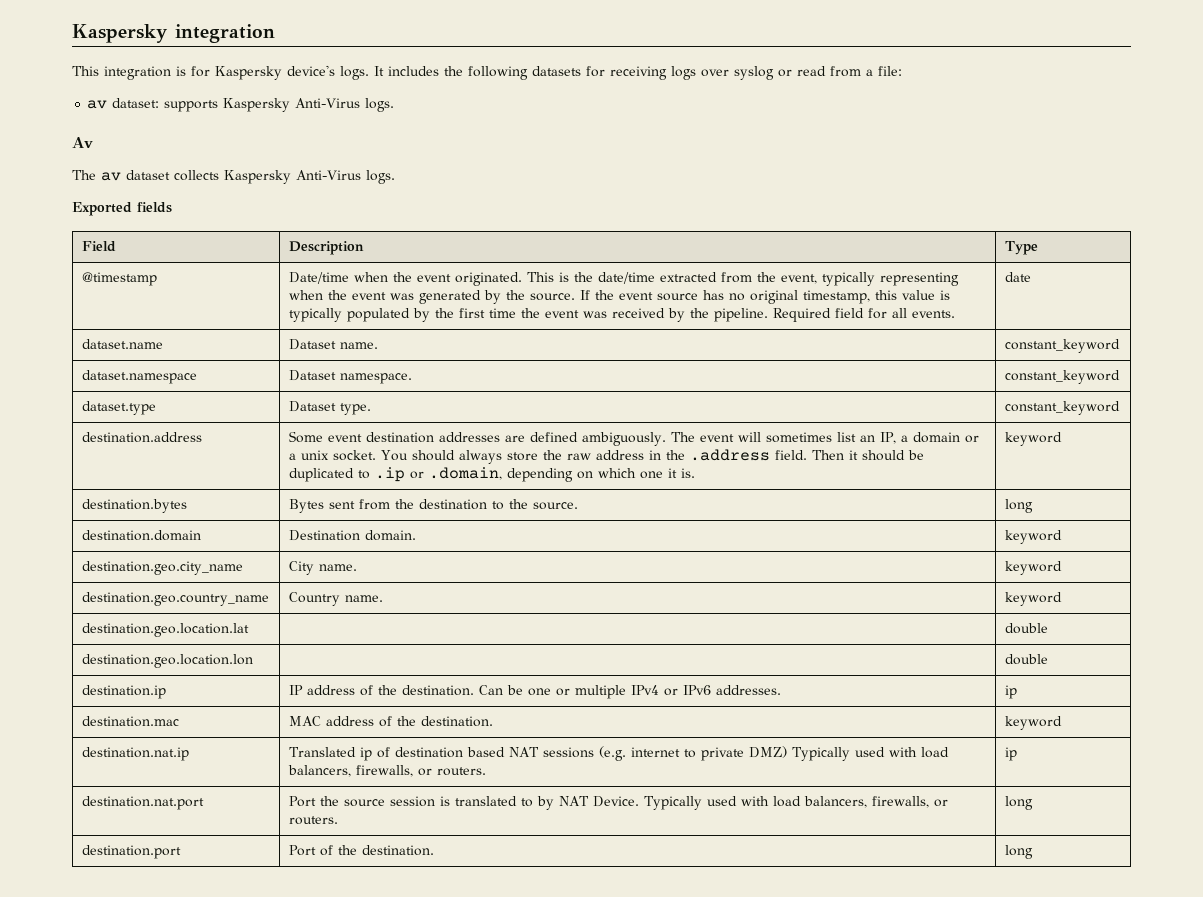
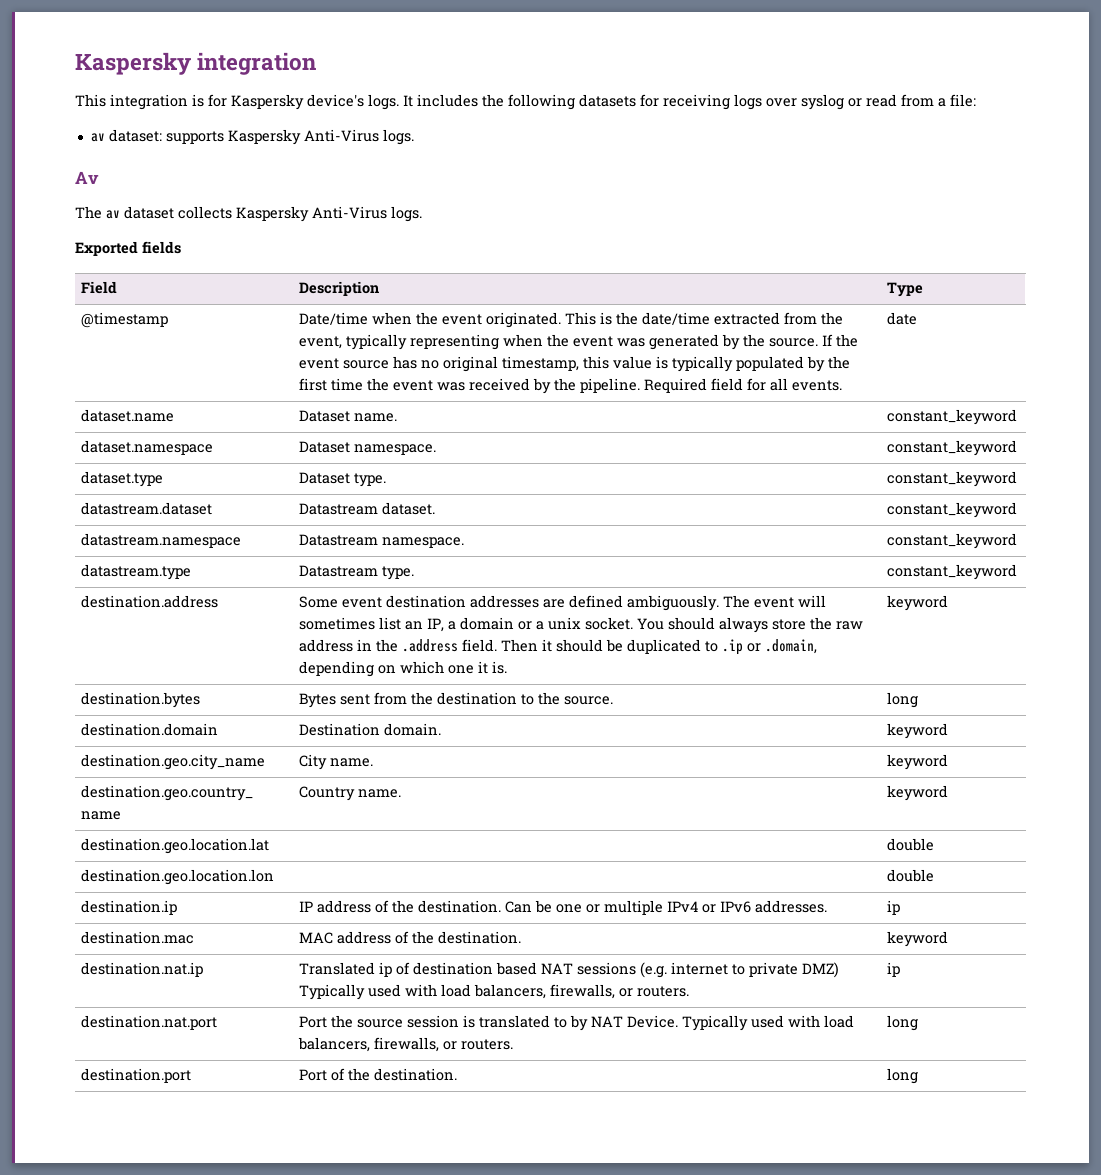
+ datastream.dataset | Datastream dataset. | constant_keyword
+ datastream.namespace | Datastream namespace. | constant_keyword
+ datastream.type | Datastream type. | constant_keyword

